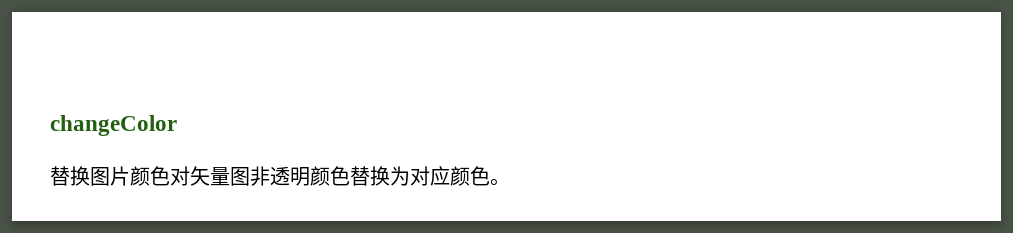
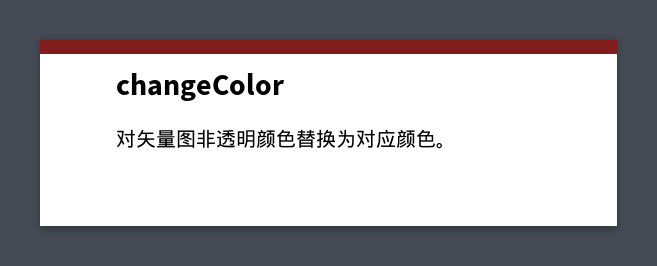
- 替换图片颜色对矢量图非透明颜色替换为对应颜色。
+ 对矢量图非透明颜色替换为对应颜色。

